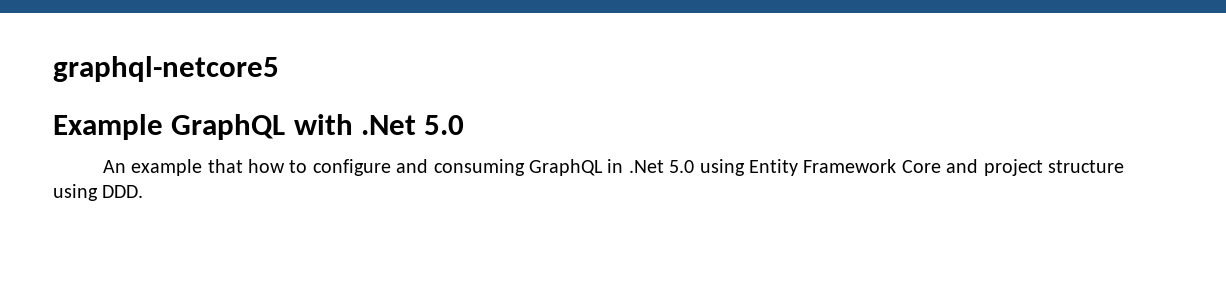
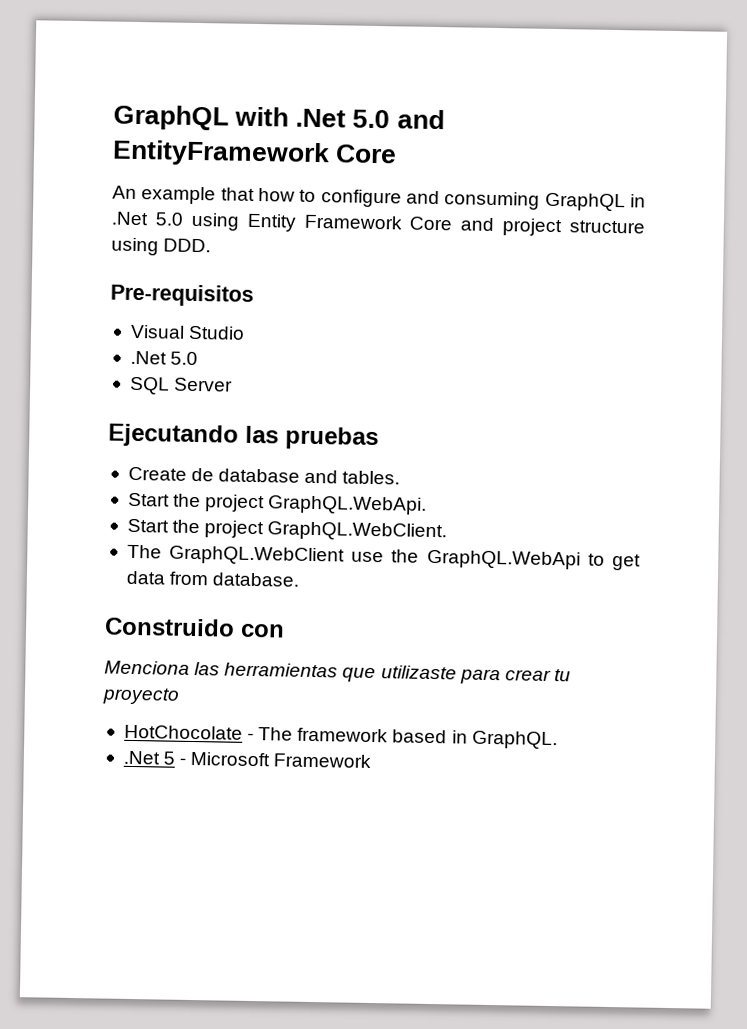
- graphql-netcore5
- Example GraphQL with .Net 5.0
+ GraphQL with .Net 5.0 and EntityFramework Core
+ Pre-requisitos
+ Visual Studio
+ .Net 5.0
+ SQL Server
+ Ejecutando las pruebas
+ Create de database and tables.
+ Start the project GraphQL.WebApi.
+ Start the project GraphQL.WebClient.
+ The GraphQL.WebClient use the GraphQL.WebApi to get data from database.
+ Construido con
+ Menciona las herramientas que utilizaste para crear tu proyecto
+ HotChocolate - The framework based in GraphQL.
+ .Net 5 - Microsoft Framework

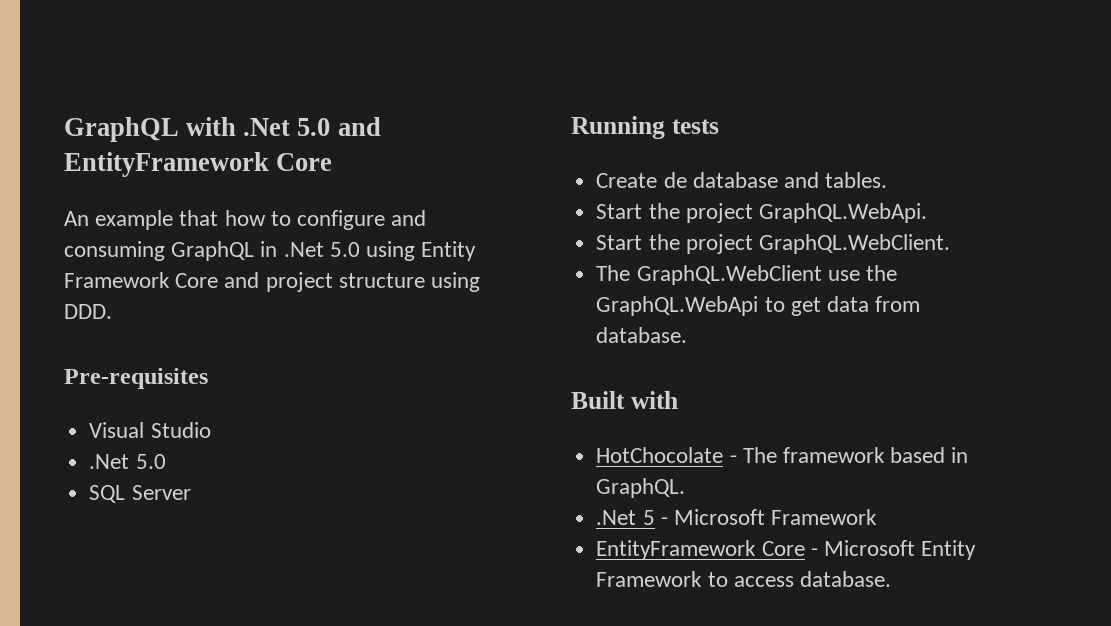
- Pre-requisitos
+ Pre-requisites
- Ejecutando las pruebas
+ Running tests
- Construido con
- Menciona las herramientas que utilizaste para crear tu proyecto
+ Built with
+ EntityFramework Core - Microsoft Entity Framework to access database.

